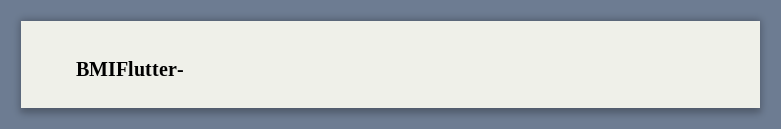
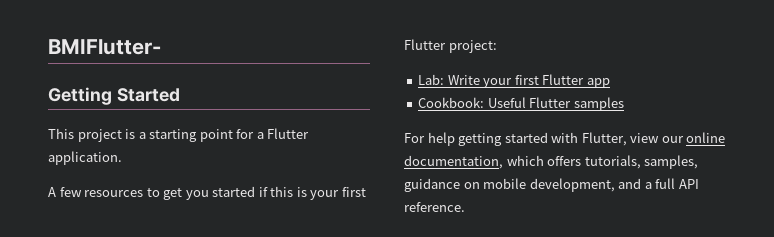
+ Getting Started
+ This project is a starting point for a Flutter application.
+ A few resources to get you started if this is your first Flutter project:
+ Lab: Write your first Flutter app
+ Cookbook: Useful Flutter samples
+ For help getting started with Flutter, view our online documentation, which offers tutorials, samples, guidance on mobile development, and a full API reference.

